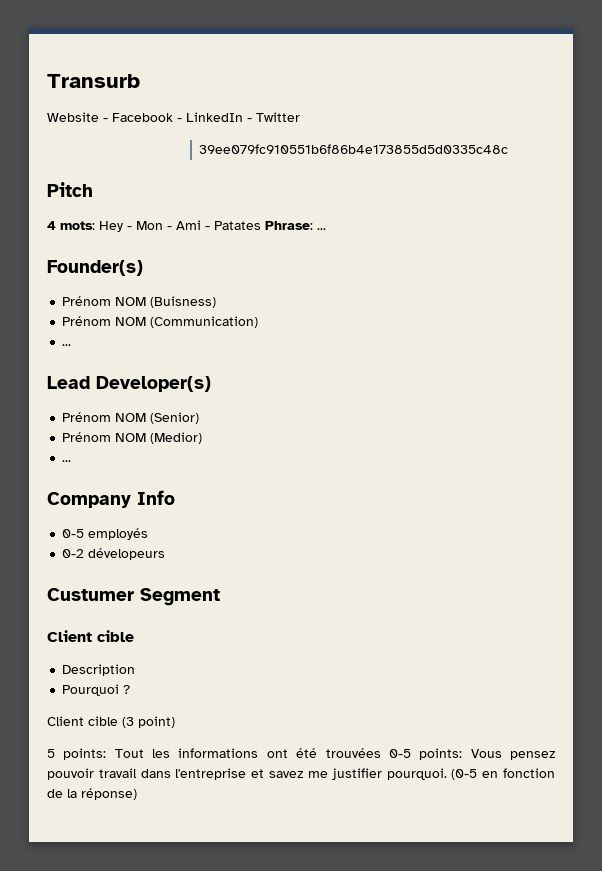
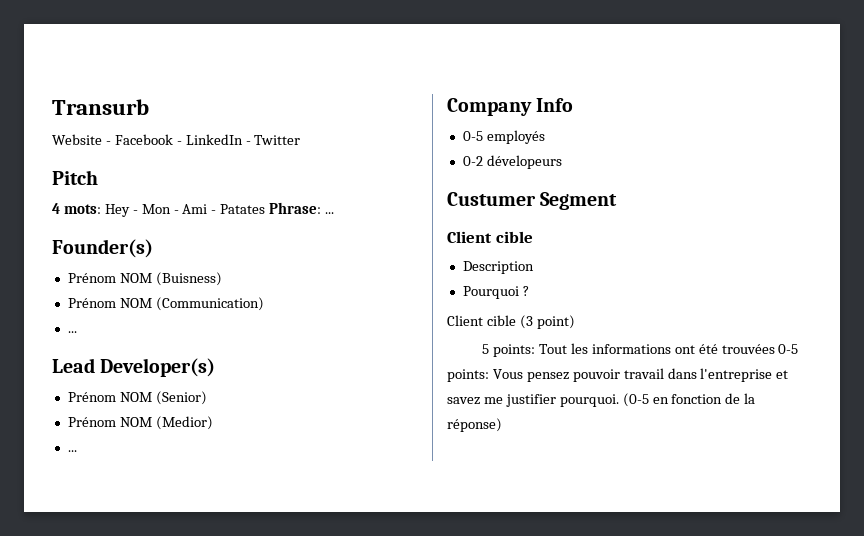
- 39ee079fc910551b6f86b4e173855d5d0335c48c

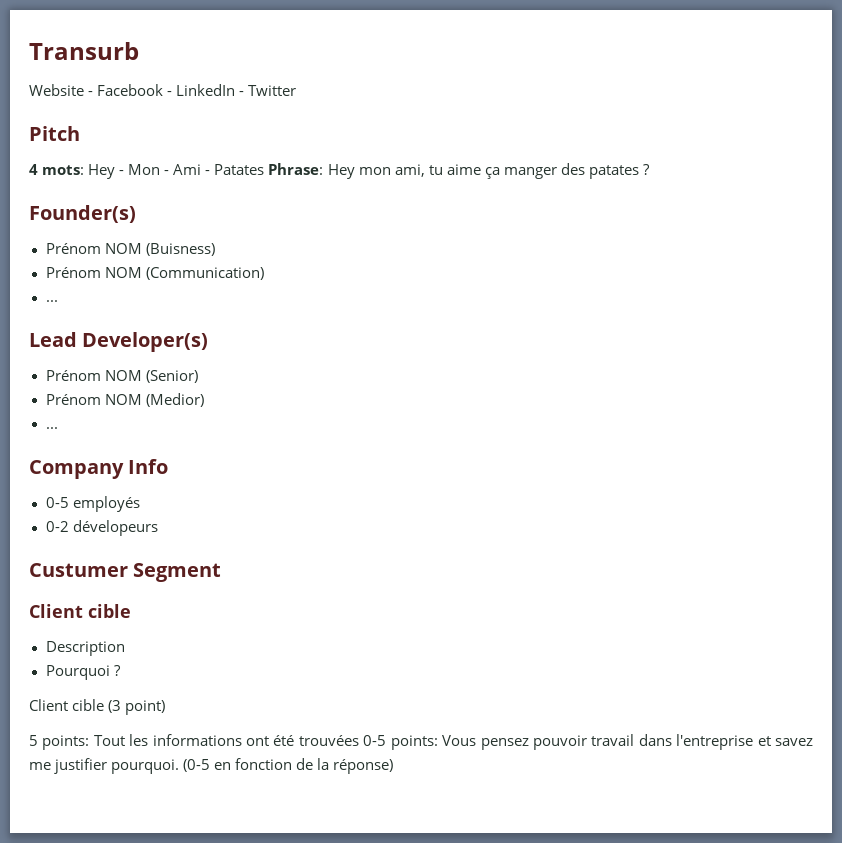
- 4 mots: Hey - Mon - Ami - Patates Phrase: ...
+ 4 mots: Hey - Mon - Ami - Patates Phrase: Hey mon ami, tu aime ça manger des patates ?

